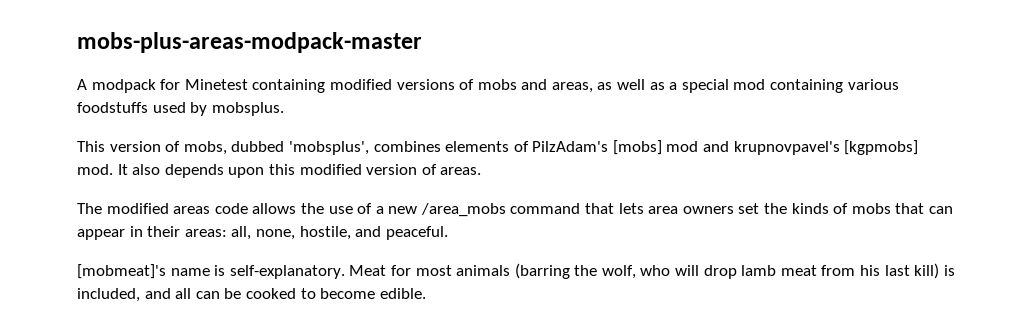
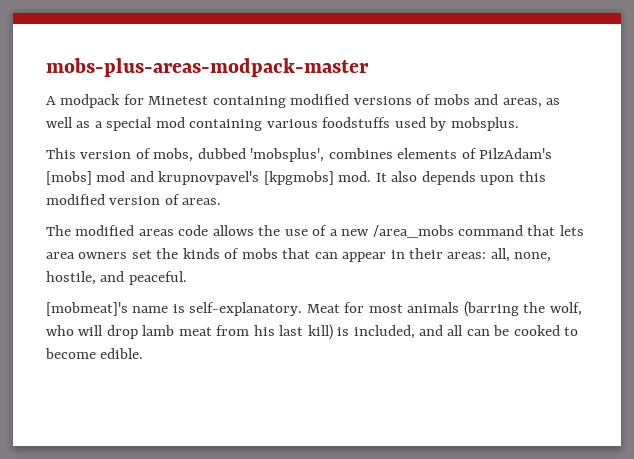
- This version of mobs, dubbed 'mobsplus', combines elements of PilzAdam's [mobs] mod and krupnovpavel's [kgpmobs] mod.
+ This version of mobs, dubbed 'mobsplus', combines elements of PilzAdam's [mobs] mod and krupnovpavel's [kpgmobs] mod.

